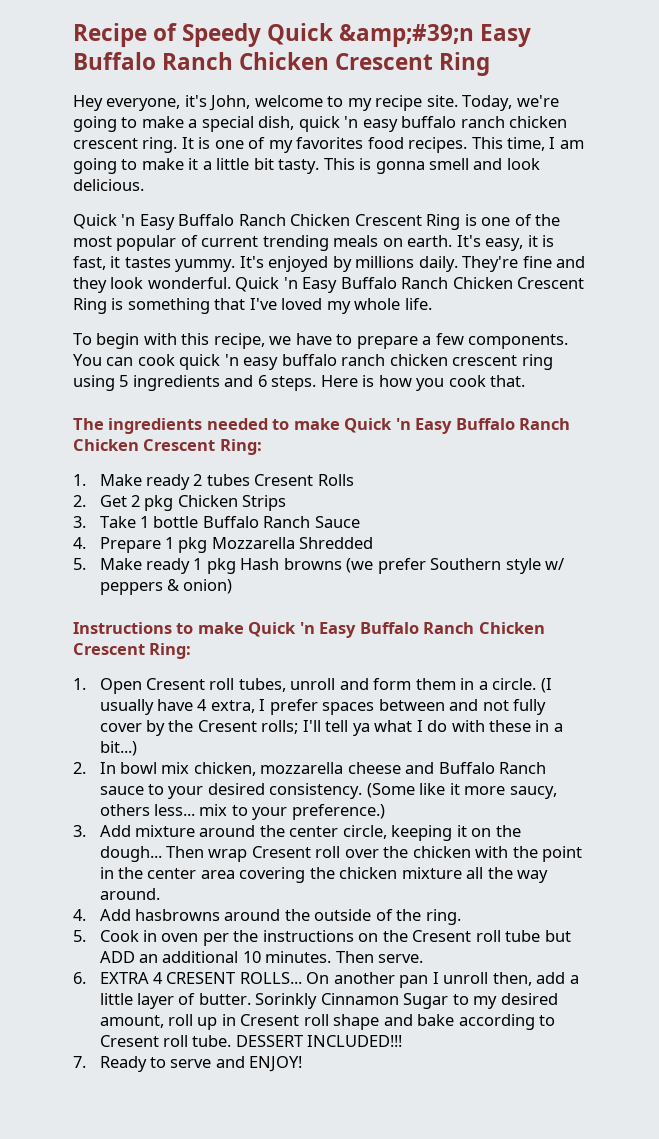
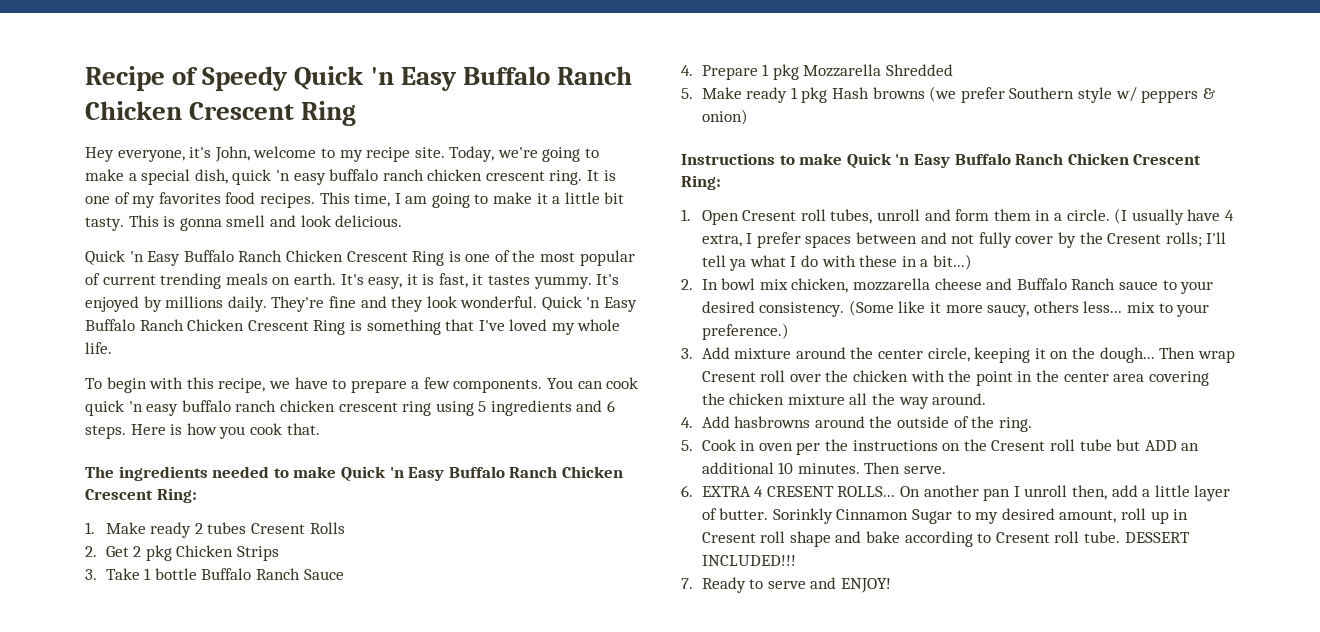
- Recipe of Speedy Quick &amp;#39;n Easy Buffalo Ranch Chicken Crescent Ring
+ Recipe of Speedy Quick 'n Easy Buffalo Ranch Chicken Crescent Ring

